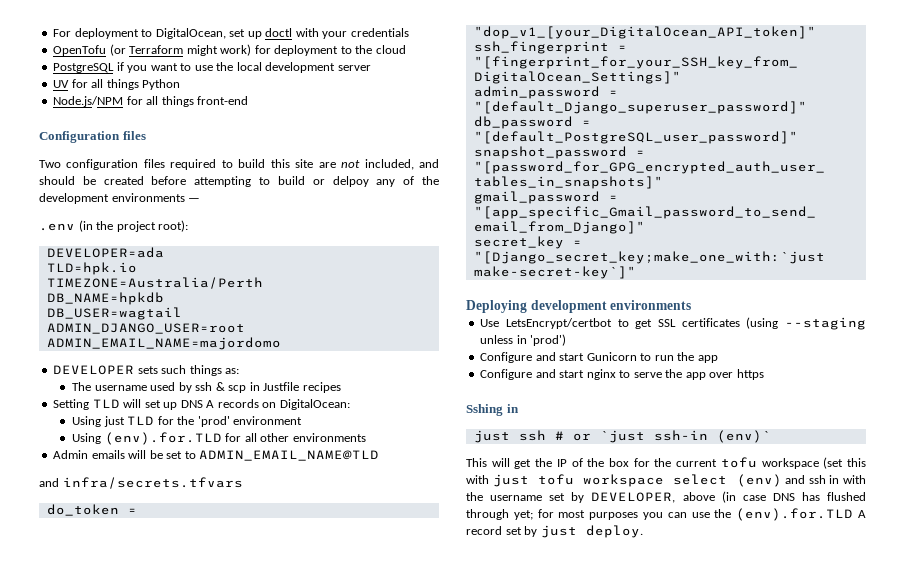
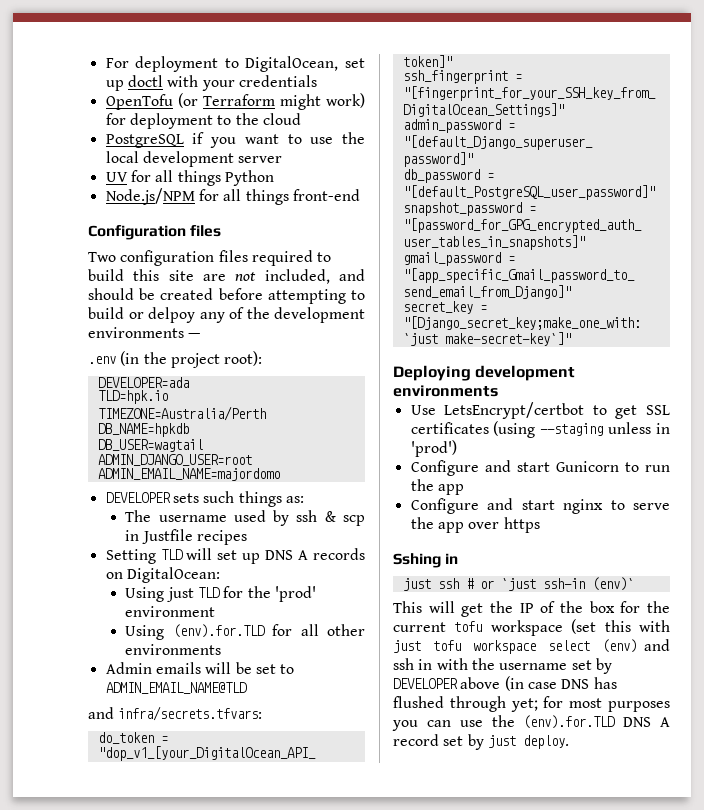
- and infra/secrets.tfvars
+ and infra/secrets.tfvars:
- This will get the IP of the box for the current tofu workspace (set this with just tofu workspace select (env) and ssh in with the username set by DEVELOPER, above (in case DNS has flushed through yet; for most purposes you can use the (env).for.TLD A record set by just deploy.
+ This will get the IP of the box for the current tofu workspace (set this with just tofu workspace select (env) and ssh in with the username set by DEVELOPER above (in case DNS has flushed through yet; for most purposes you can use the (env).for.TLD DNS A record set by just deploy.

